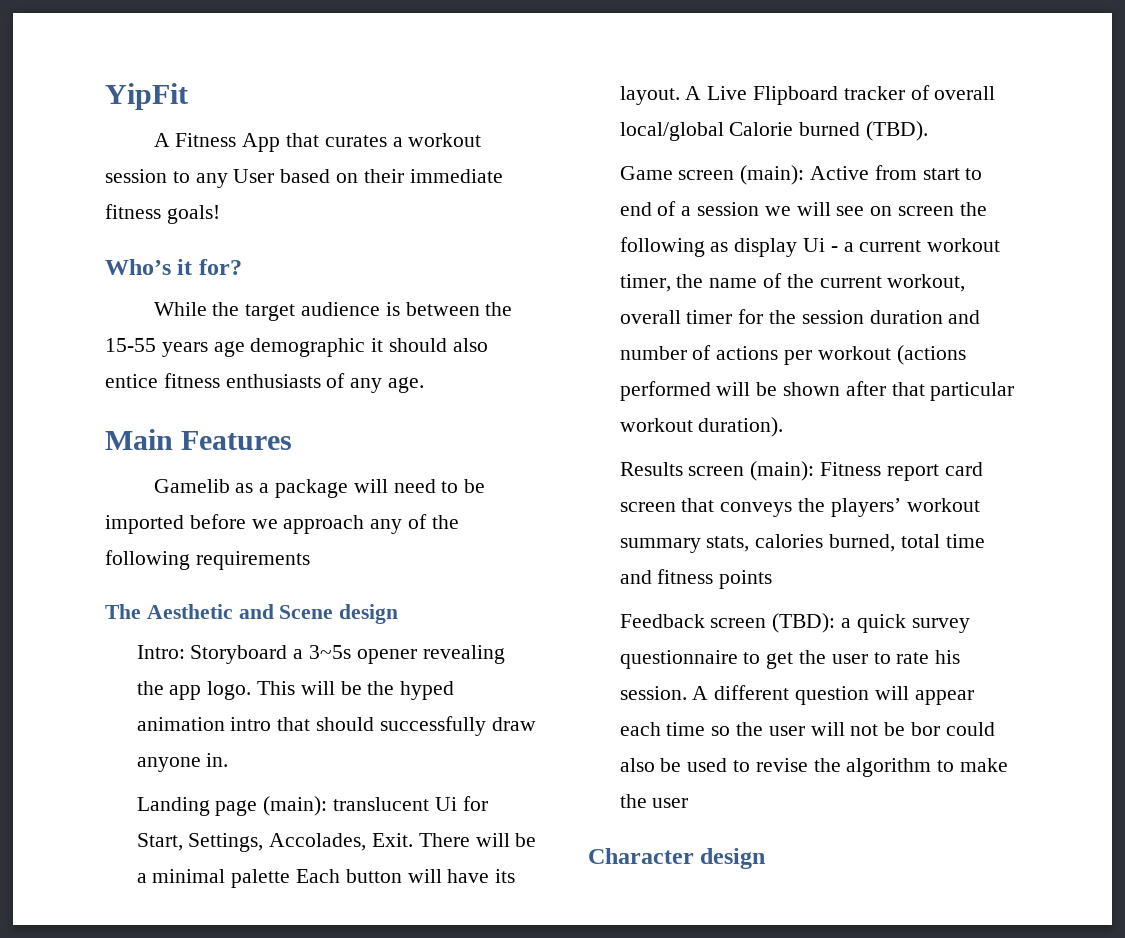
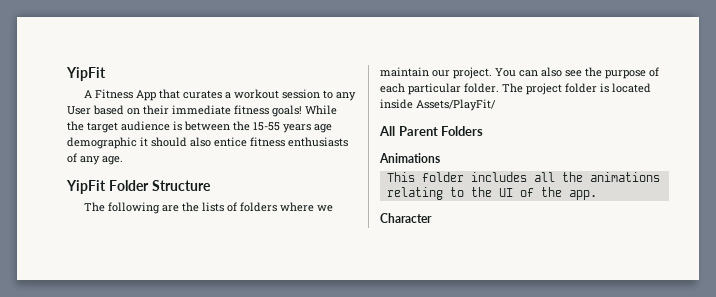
- A Fitness App that curates a workout session to any User based on their immediate fitness goals!
- Who’s it for?
- While the target audience is between the 15-55 years age demographic it should also entice fitness enthusiasts of any age.
+ A Fitness App that curates a workout session to any User based on their immediate fitness goals! While the target audience is between the 15-55 years age demographic it should also entice fitness enthusiasts of any age.
- Main Features
- Gamelib as a package will need to be imported before we approach any of the following requirements
- The Aesthetic and Scene design
- Intro: Storyboard a 3~5s opener revealing the app logo. This will be the hyped animation intro that should successfully draw anyone in.
- Landing page (main): translucent Ui for Start, Settings, Accolades, Exit. There will be a minimal palette Each button will have its layout. A Live Flipboard tracker of overall local/global Calorie burned (TBD).
- Game screen (main): Active from start to end of a session we will see on screen the following as display Ui - a current workout timer, the name of the current workout, overall timer for the session duration and number of actions per workout (actions performed will be shown after that particular workout duration).
- Results screen (main): Fitness report card screen that conveys the players’ workout summary stats, calories burned, total time and fitness points
- Feedback screen (TBD): a quick survey questionnaire to get the user to rate his session. A different question will appear each time so the user will not be bor could also be used to revise the algorithm to make the user
+ YipFit Folder Structure
+ The following are the lists of folders where we maintain our project. You can also see the purpose of each particular folder. The project folder is located inside Assets/PlayFit/
+ All Parent Folders
+ Animations
+ This folder includes all the animations relating to the UI of the app.
- Character design
+ Character

